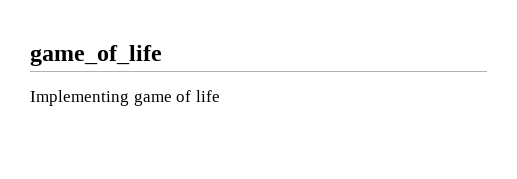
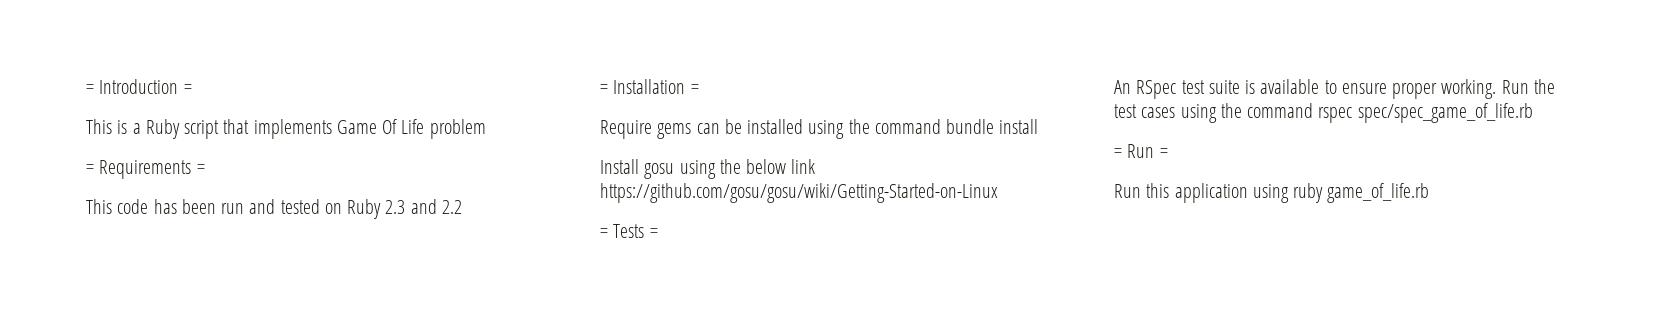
- game_of_life
- Implementing game of life
+ = Introduction =
+ This is a Ruby script that implements Game Of Life problem
+ = Requirements =
+ This code has been run and tested on Ruby 2.3 and 2.2
+ = Installation =
+ Require gems can be installed using the command bundle install
+ Install gosu using the below link https://github.com/gosu/gosu/wiki/Getting-Started-on-Linux
+ = Tests =
+ An RSpec test suite is available to ensure proper working. Run the test cases using the command rspec spec/spec_game_of_life.rb
+ = Run =
+ Run this application using ruby game_of_life.rb

